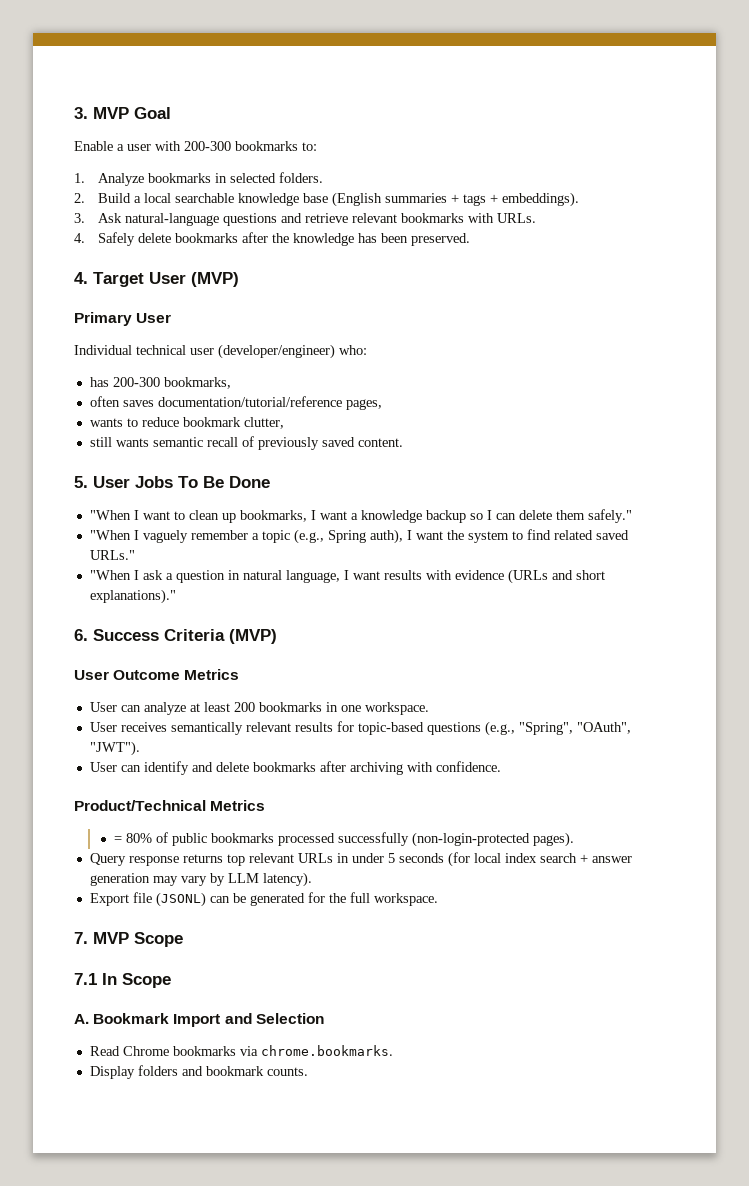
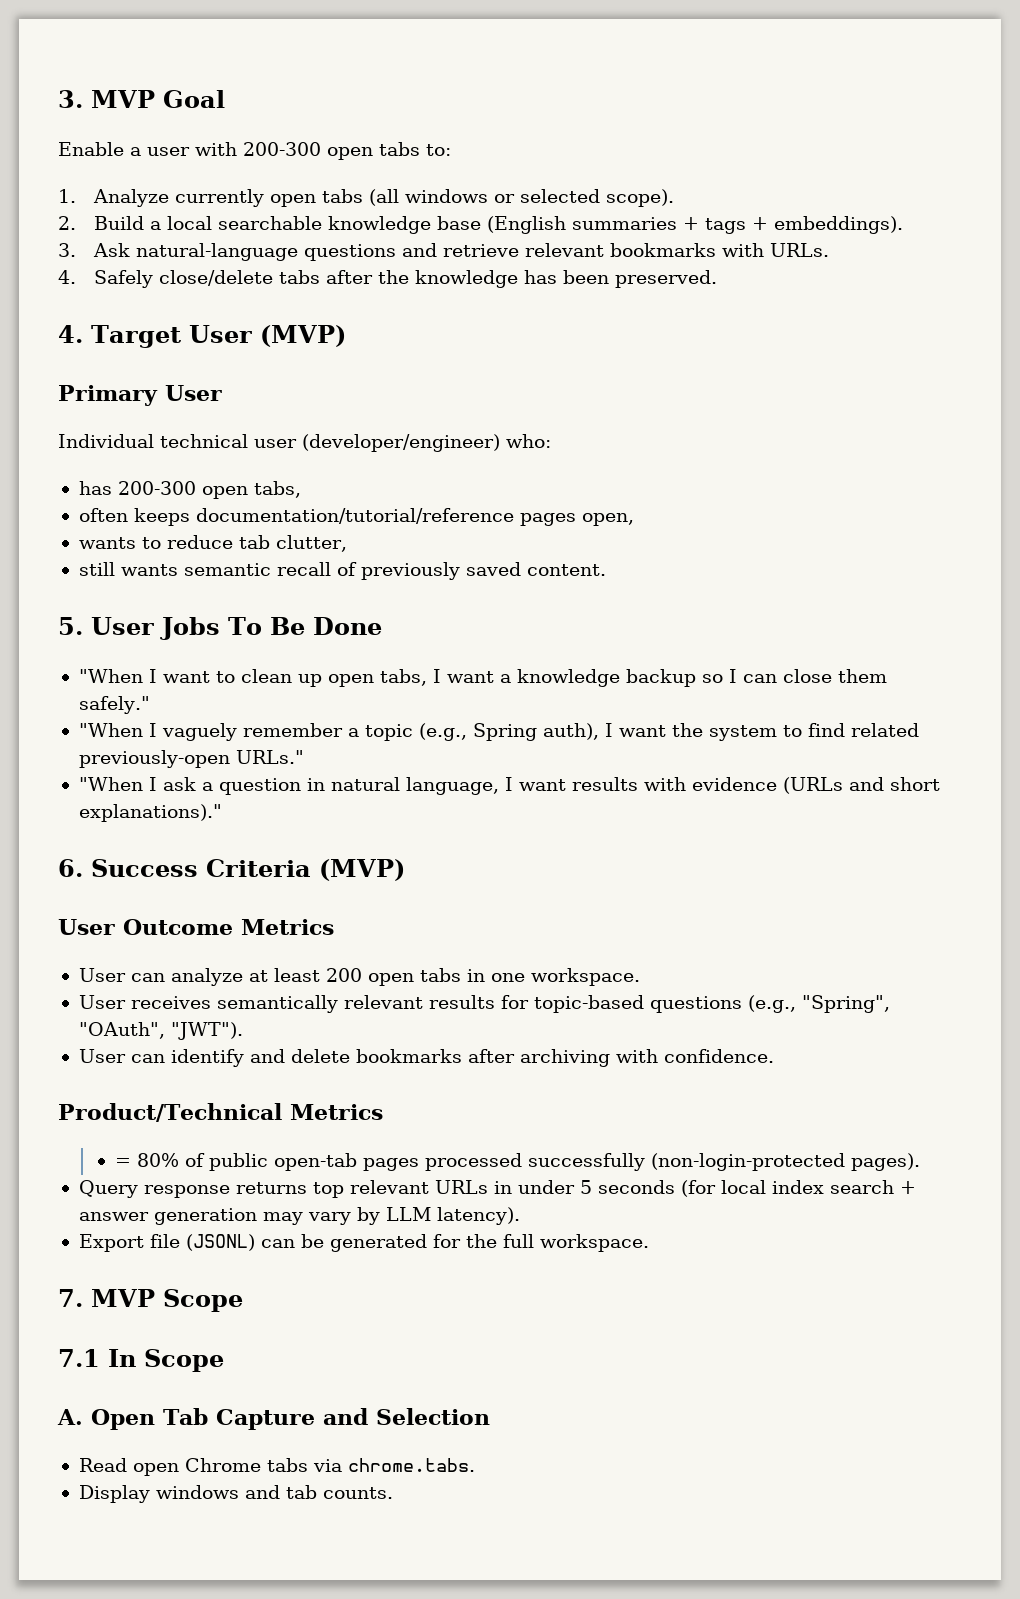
- Enable a user with 200-300 bookmarks to:
+ Enable a user with 200-300 open tabs to:
- 1. Analyze bookmarks in selected folders.
+ 1. Analyze currently open tabs (all windows or selected scope).
- 4. Safely delete bookmarks after the knowledge has been preserved.
+ 4. Safely close/delete tabs after the knowledge has been preserved.
- has 200-300 bookmarks,
+ has 200-300 open tabs,
- often saves documentation/tutorial/reference pages,
+ often keeps documentation/tutorial/reference pages open,
- wants to reduce bookmark clutter,
+ wants to reduce tab clutter,
- "When I want to clean up bookmarks, I want a knowledge backup so I can delete them safely."
+ "When I want to clean up open tabs, I want a knowledge backup so I can close them safely."
- "When I vaguely remember a topic (e.g., Spring auth), I want the system to find related saved URLs."
+ "When I vaguely remember a topic (e.g., Spring auth), I want the system to find related previously-open URLs."
- User can analyze at least 200 bookmarks in one workspace.
+ User can analyze at least 200 open tabs in one workspace.
- = 80% of public bookmarks processed successfully (non-login-protected pages).
+ = 80% of public open-tab pages processed successfully (non-login-protected pages).
- A. Bookmark Import and Selection
+ A. Open Tab Capture and Selection
- Read Chrome bookmarks via chrome.bookmarks.
- Display folders and bookmark counts.
+ Read open Chrome tabs via chrome.tabs.
+ Display windows and tab counts.

